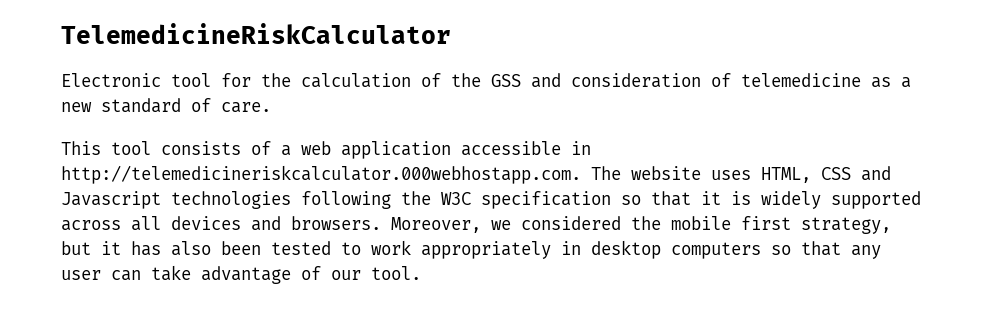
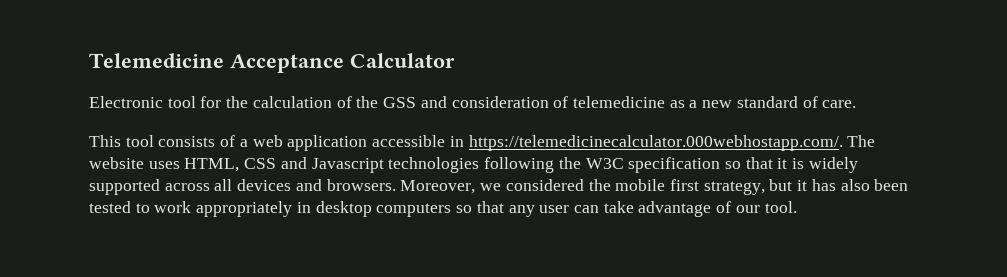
- TelemedicineRiskCalculator
+ Telemedicine Acceptance Calculator
- This tool consists of a web application accessible in http://telemedicineriskcalculator.000webhostapp.com. The website uses HTML, CSS and Javascript technologies following the W3C specification so that it is widely supported across all devices and browsers.
+ This tool consists of a web application accessible in https://telemedicinecalculator.000webhostapp.com/. The website uses HTML, CSS and Javascript technologies following the W3C specification so that it is widely supported across all devices and browsers.

